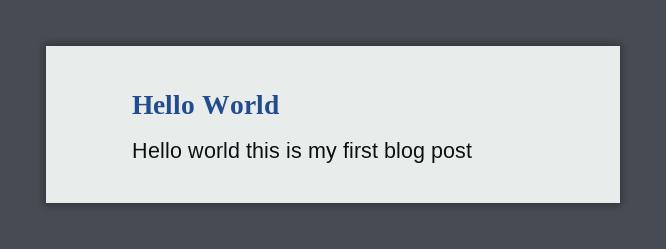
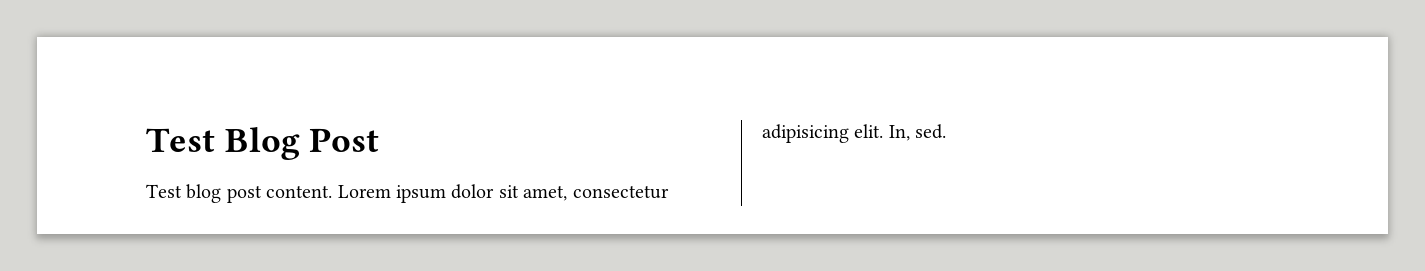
- Hello World
- Hello world this is my first blog post
+ Test Blog Post
+ Test blog post content. Lorem ipsum dolor sit amet, consectetur adipisicing elit. In, sed.

